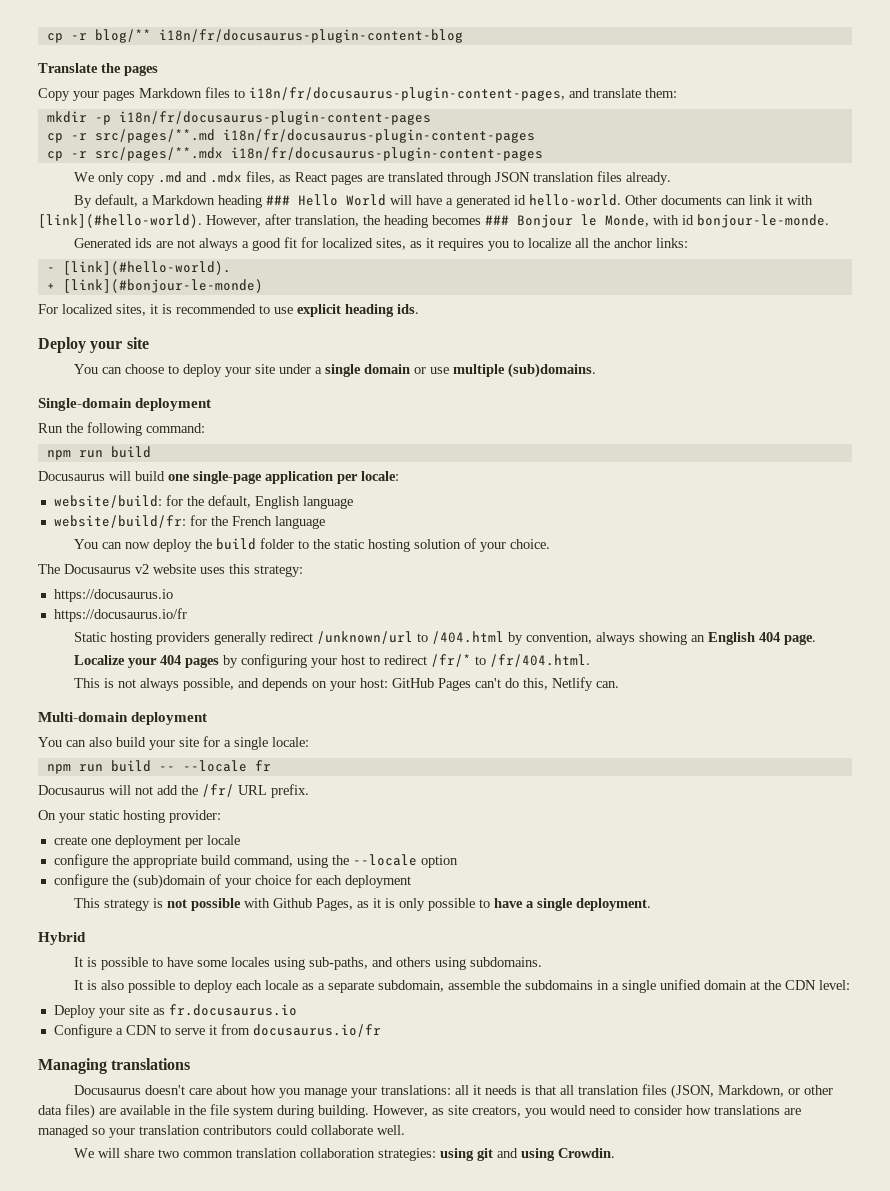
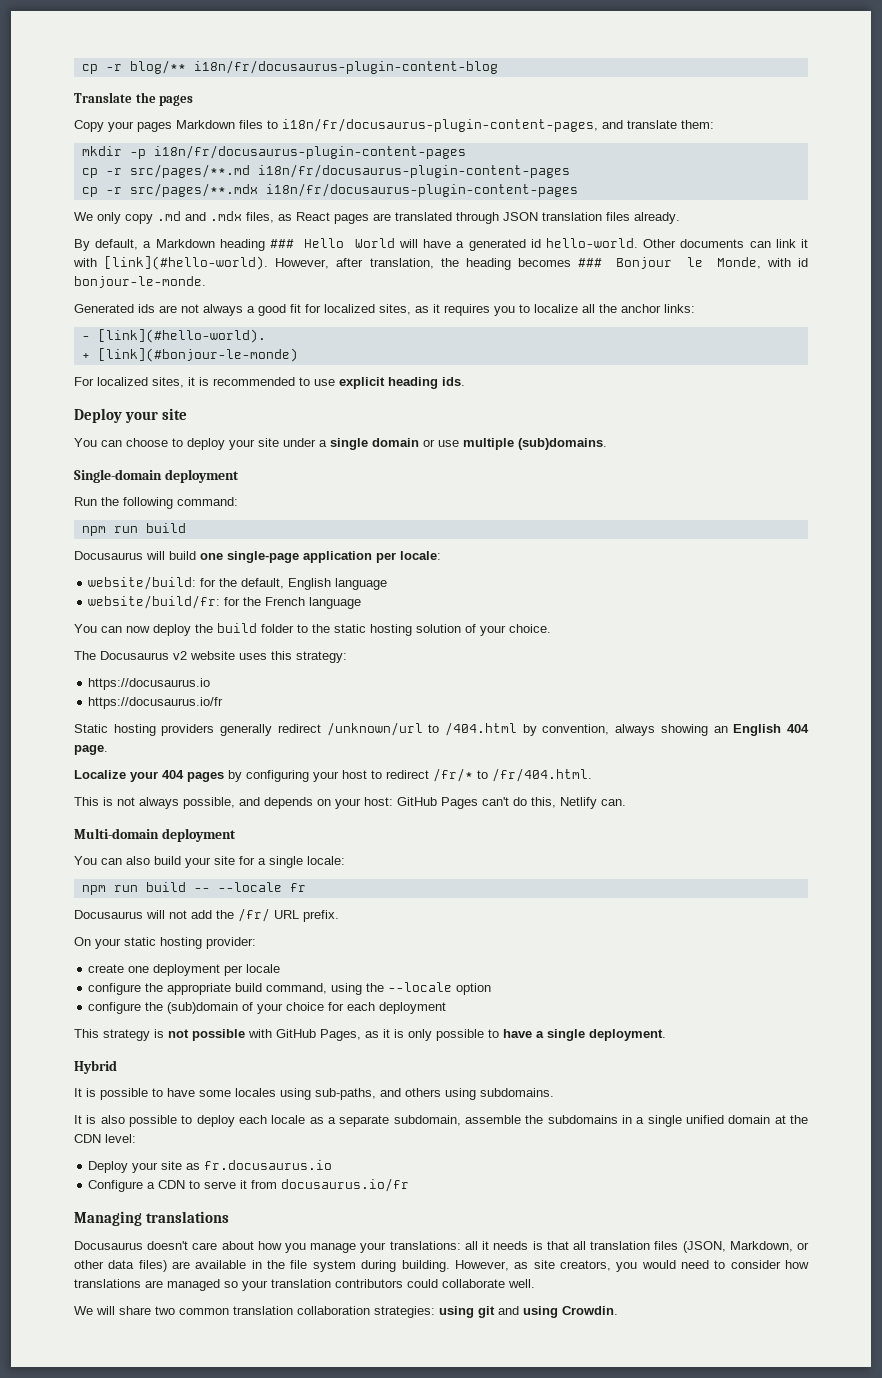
- This strategy is not possible with Github Pages, as it is only possible to have a single deployment.
+ This strategy is not possible with GitHub Pages, as it is only possible to have a single deployment.

